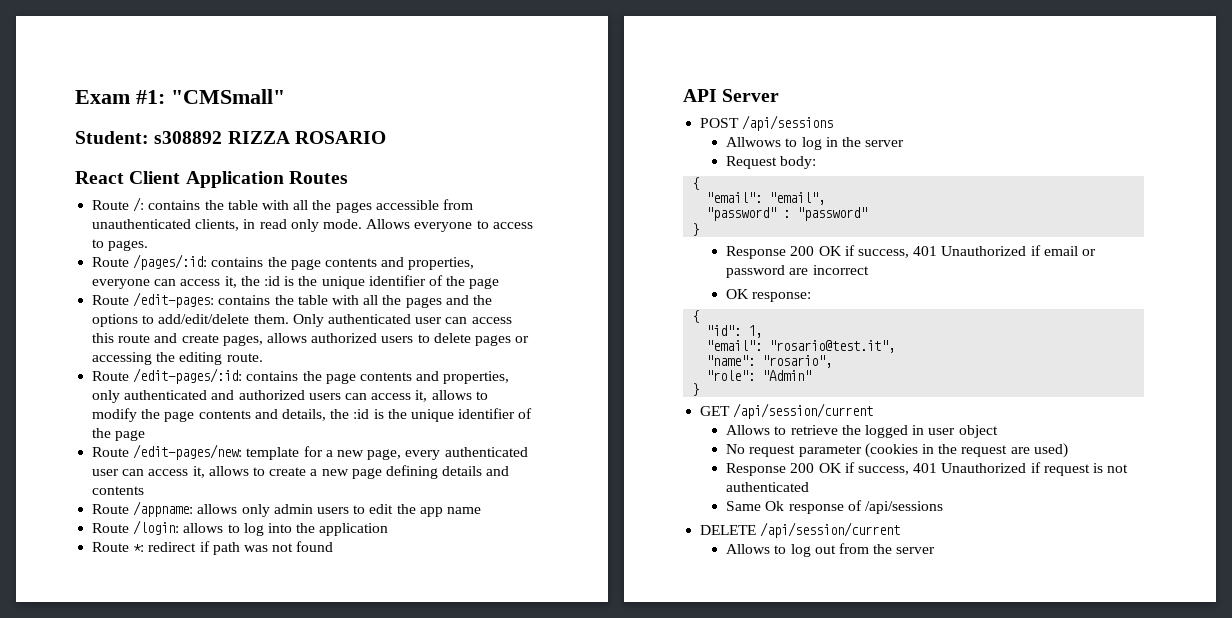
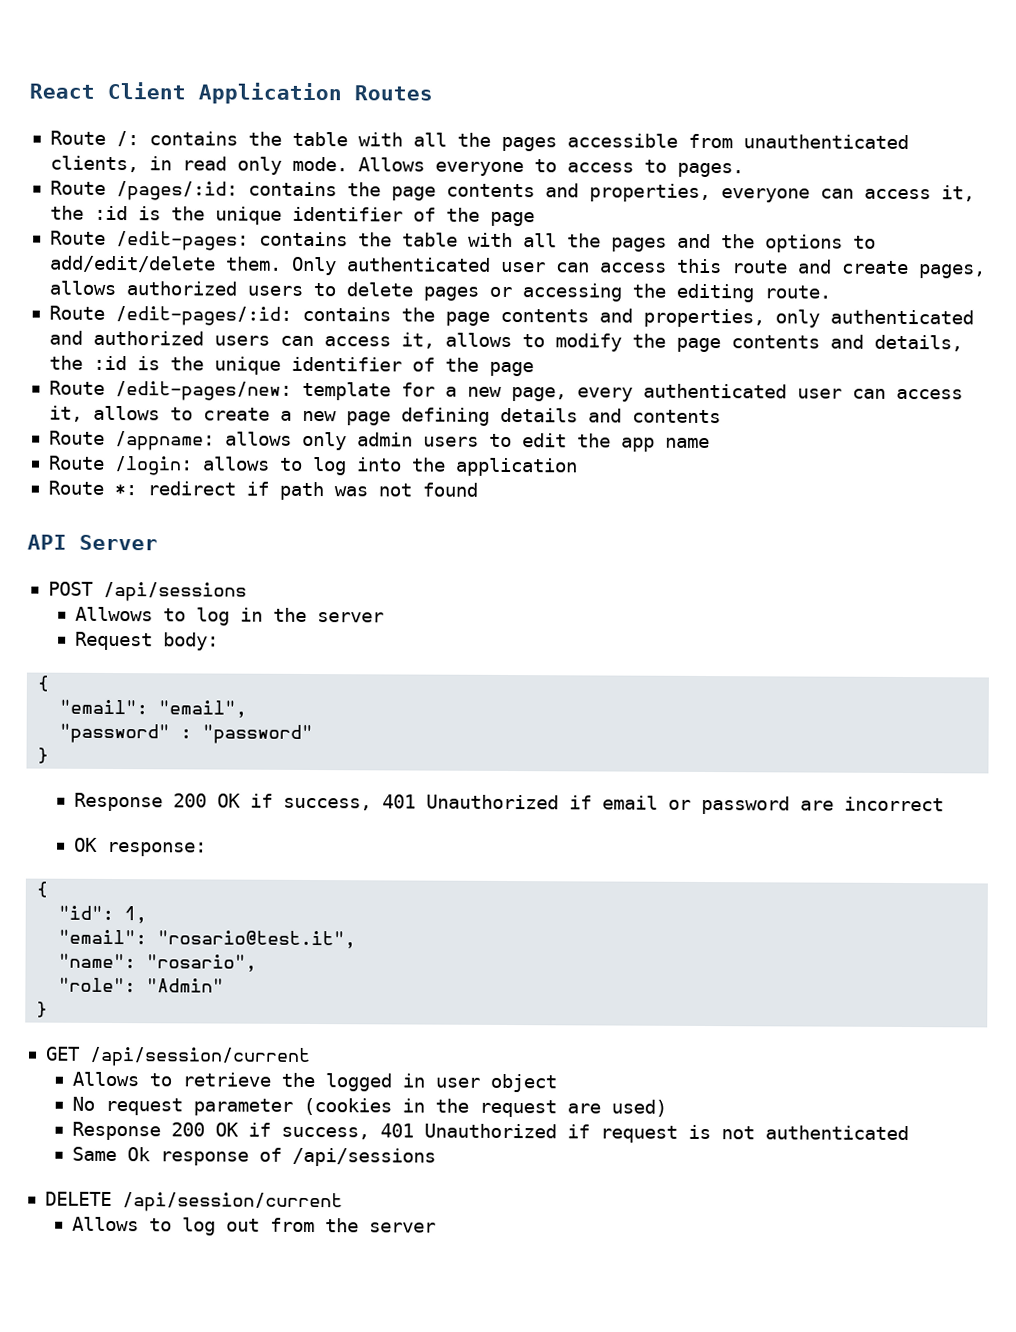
- Exam #1: "CMSmall"
- Student: s308892 RIZZA ROSARIO

